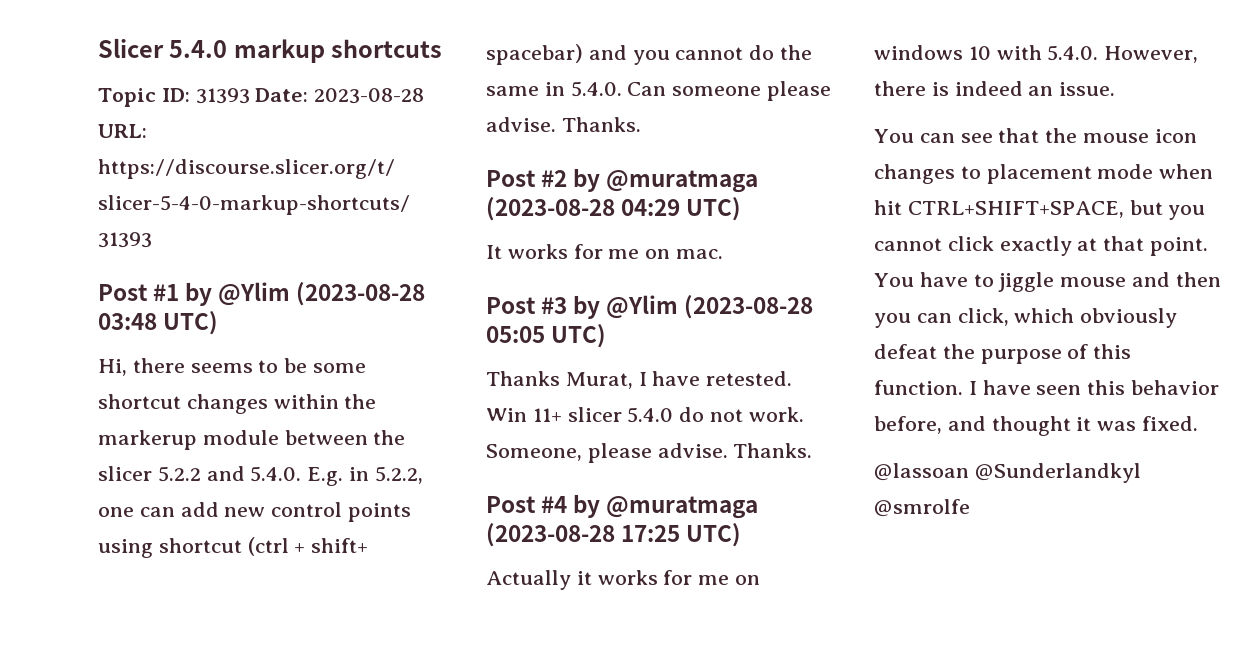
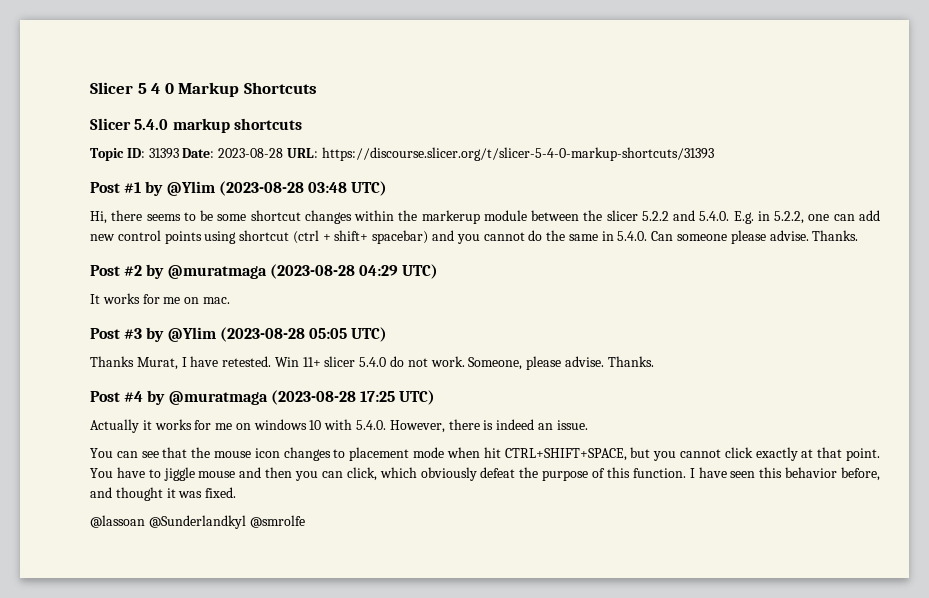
+ Slicer 5 4 0 Markup Shortcuts

